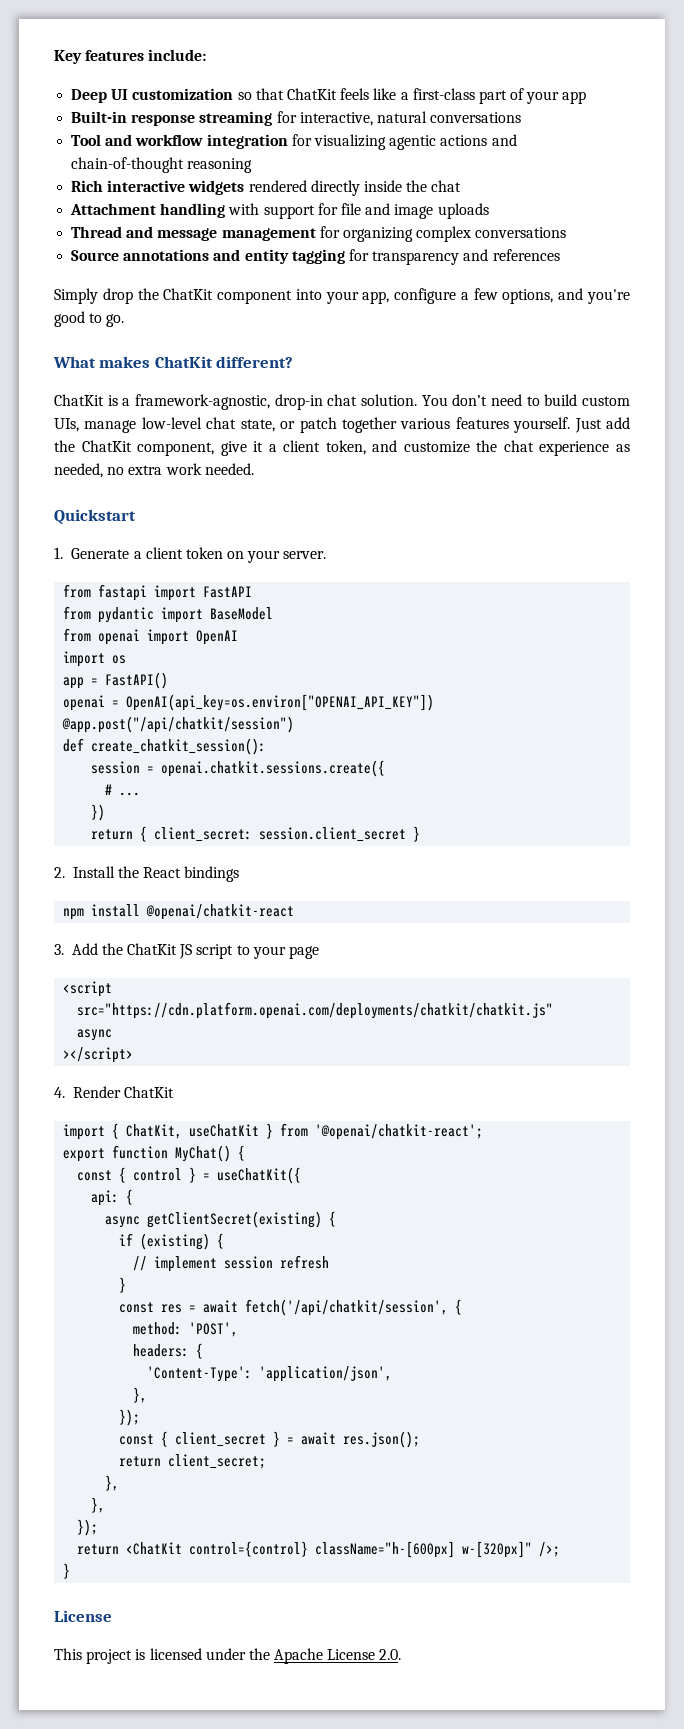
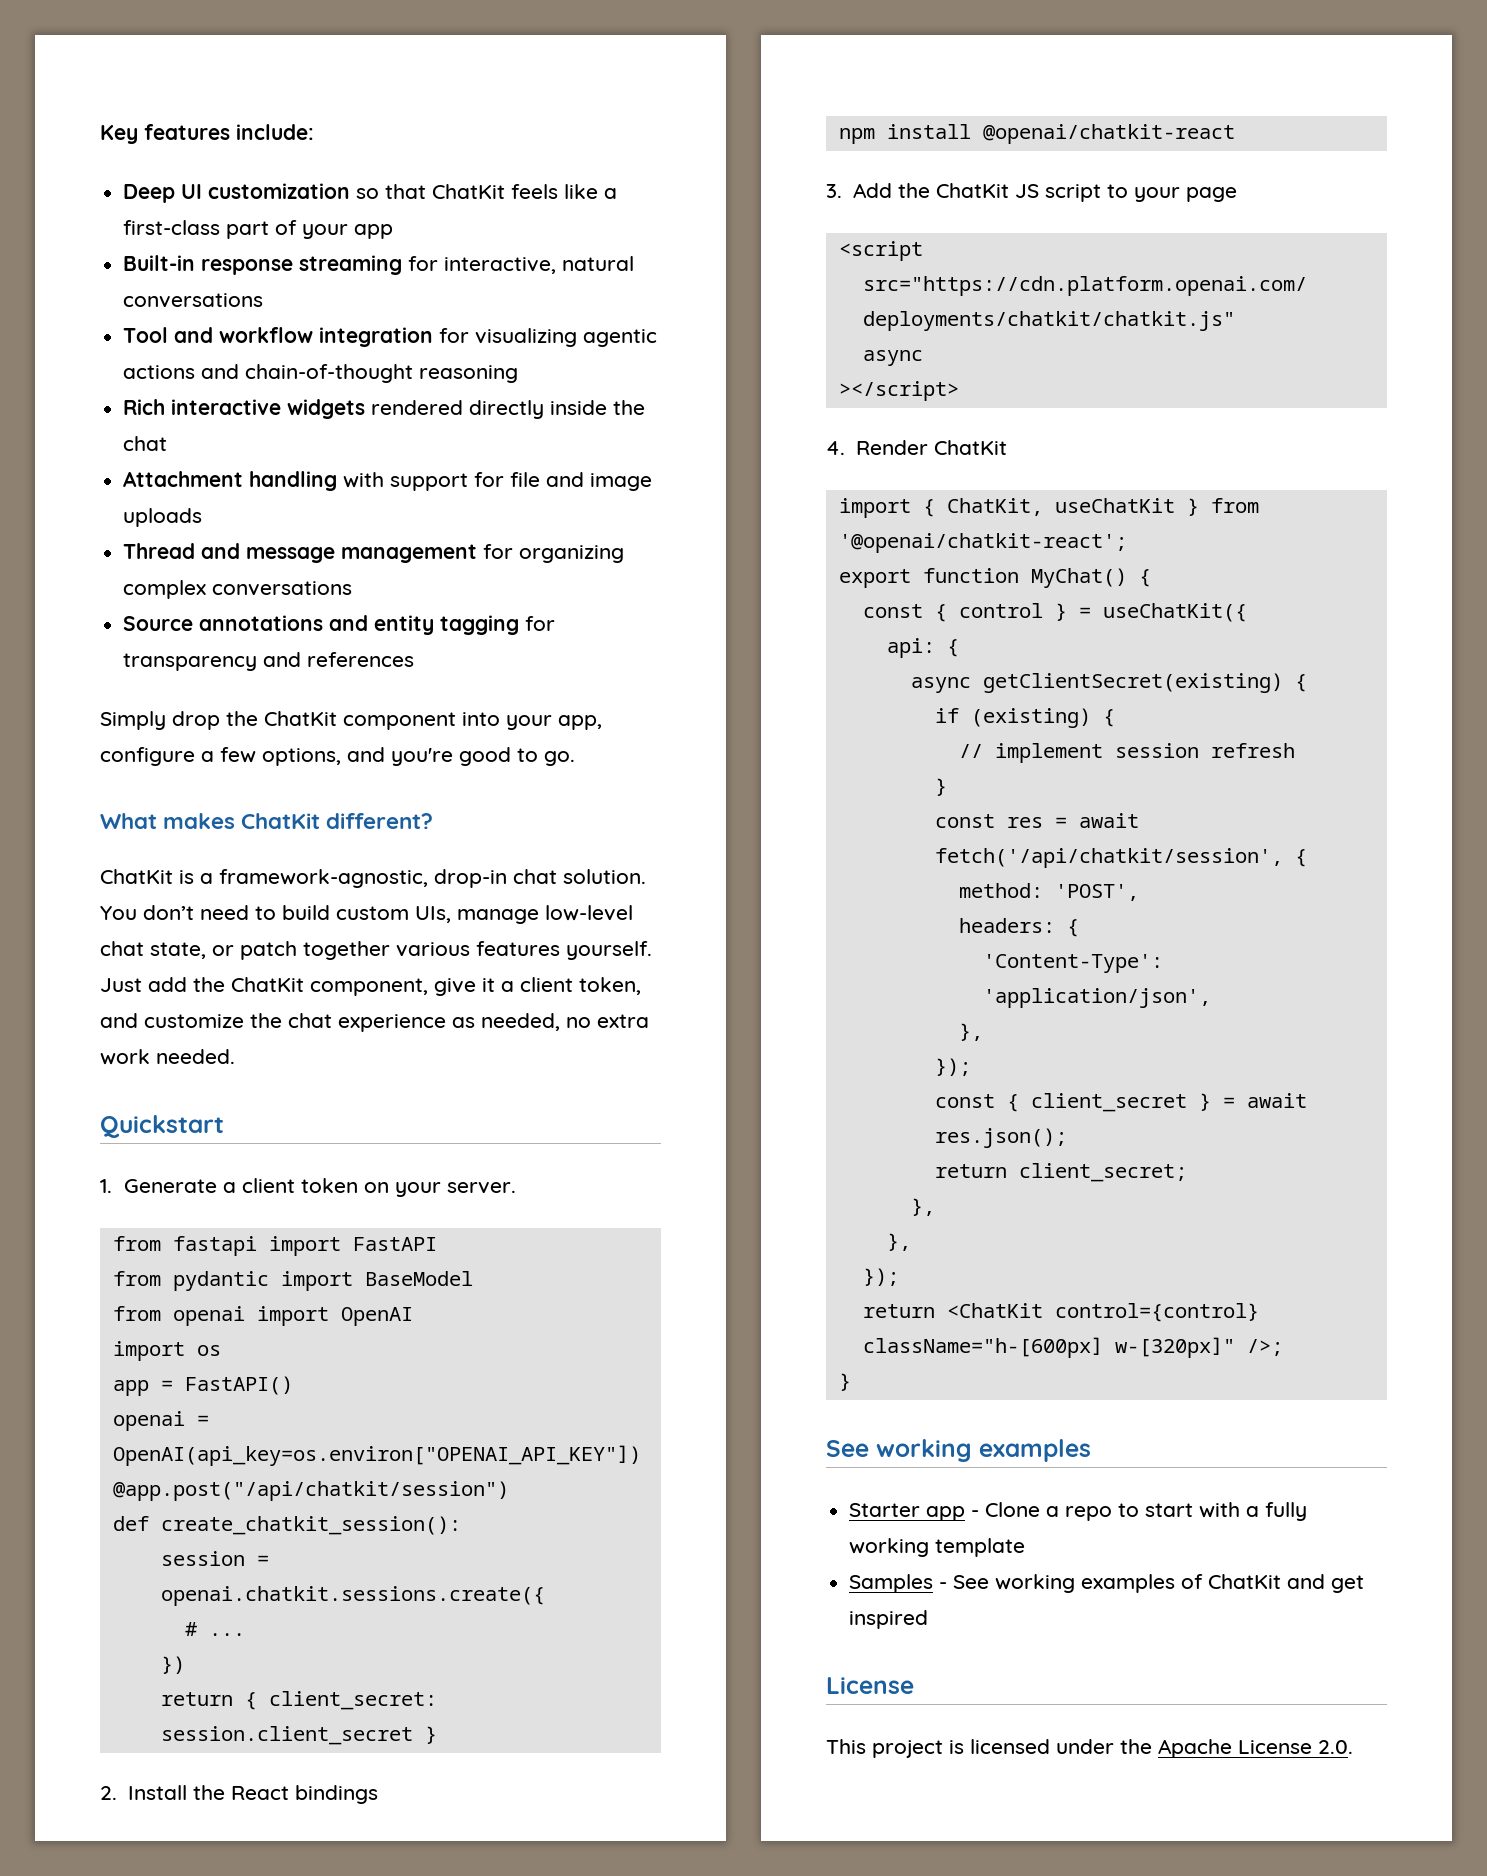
  return <ChatKit control={control} className="h-[600px] w-[320px]" />;
  }
+ See working examples
+ Starter app - Clone a repo to start with a fully working template
+ Samples - See working examples of ChatKit and get inspired

